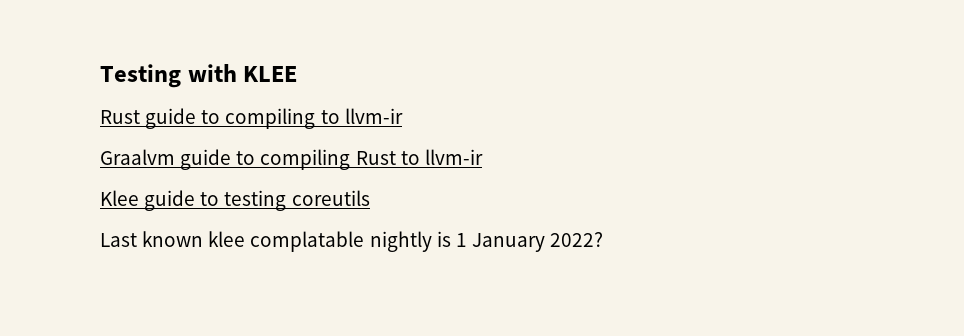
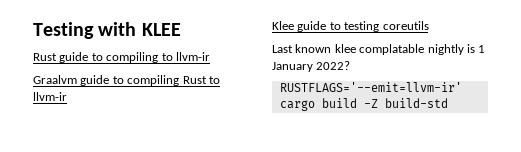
+ RUSTFLAGS='--emit=llvm-ir' cargo build -Z build-std

